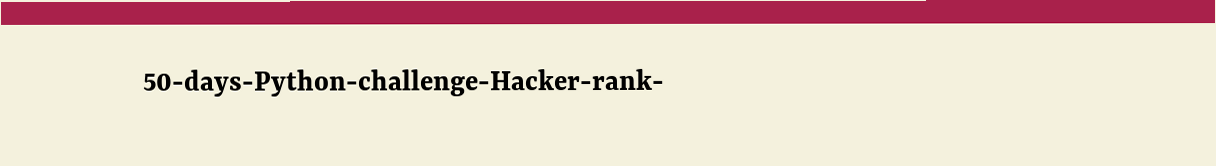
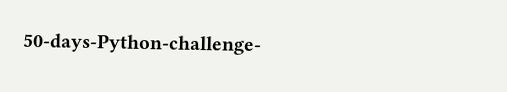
- 50-days-Python-challenge-Hacker-rank-
+ 50-days-Python-challenge-

